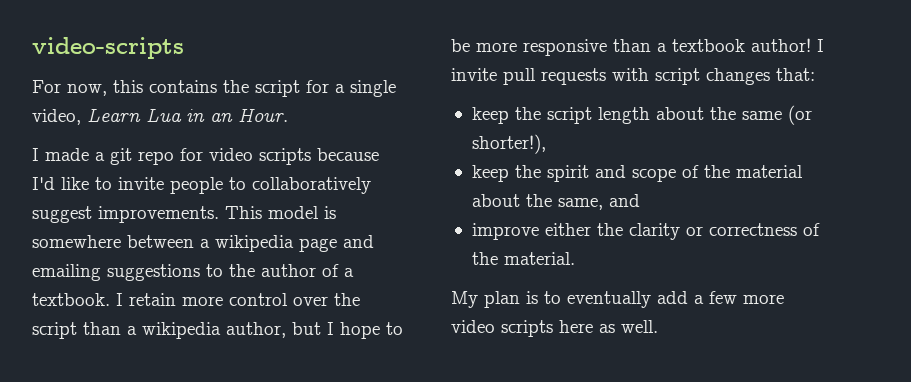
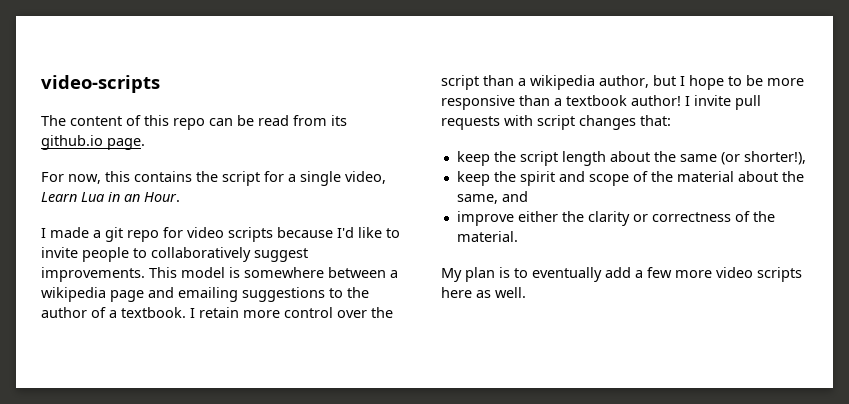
+ The content of this repo can be read from its github.io page.

